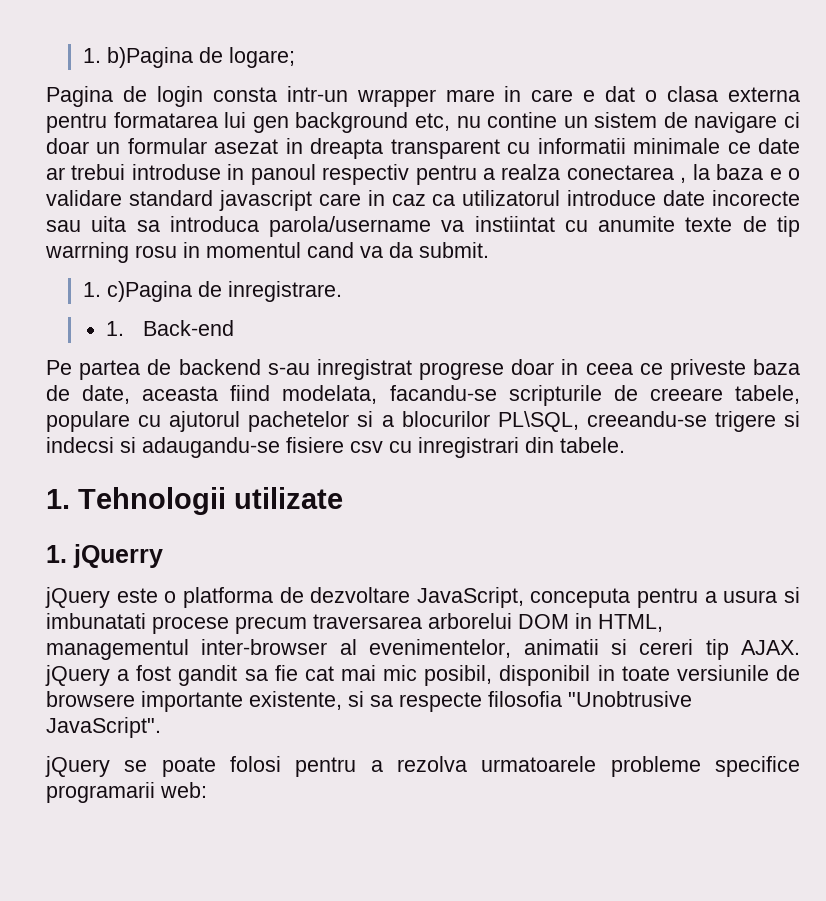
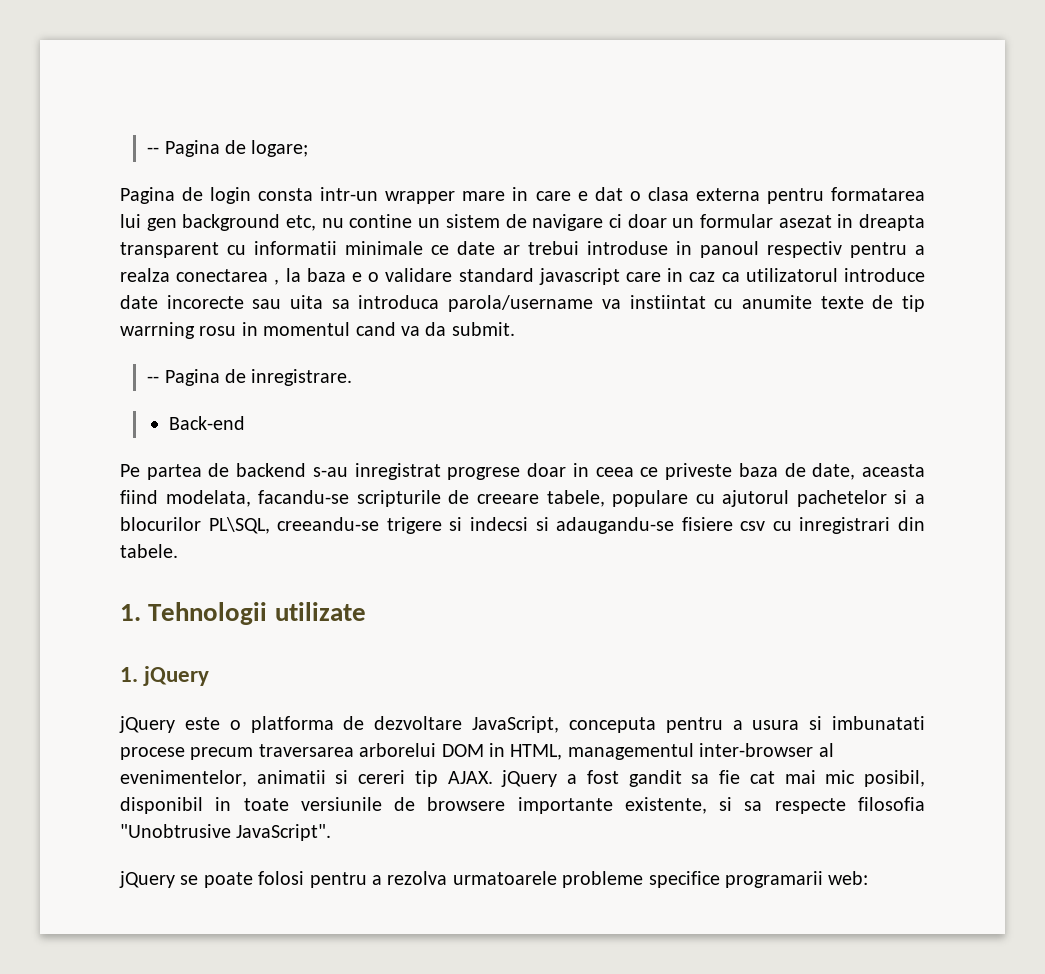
- 1. b)Pagina de logare;
+ -- Pagina de logare;
- 1. c)Pagina de inregistrare.
+ -- Pagina de inregistrare.
- 1. Back-end
+ Back-end
- 1. jQuerry
+ 1. jQuery

